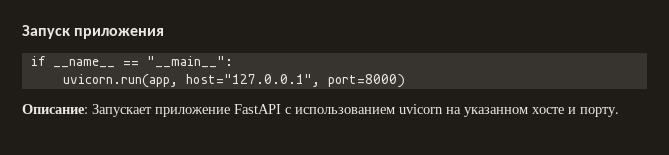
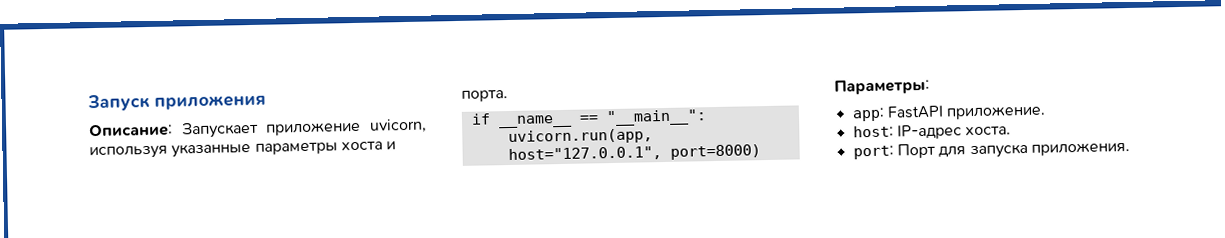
+ Описание: Запускает приложение uvicorn, используя указанные параметры хоста и порта.
- Описание: Запускает приложение FastAPI с использованием uvicorn на указанном хосте и порту.
+ Параметры:
+ app: FastAPI приложение.
+ host: IP-адрес хоста.
+ port: Порт для запуска приложения.

